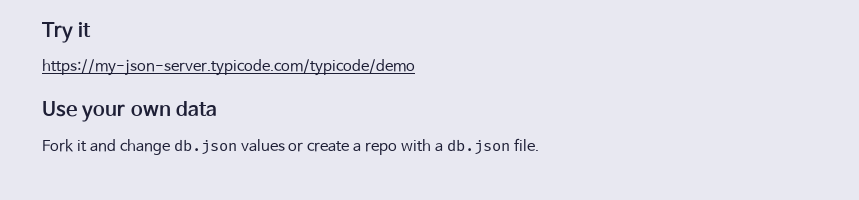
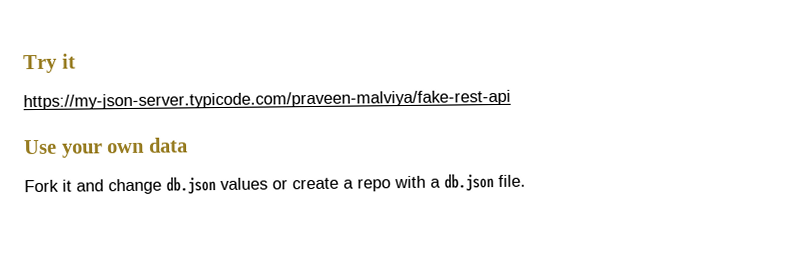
- https://my-json-server.typicode.com/typicode/demo
+ https://my-json-server.typicode.com/praveen-malviya/fake-rest-api

